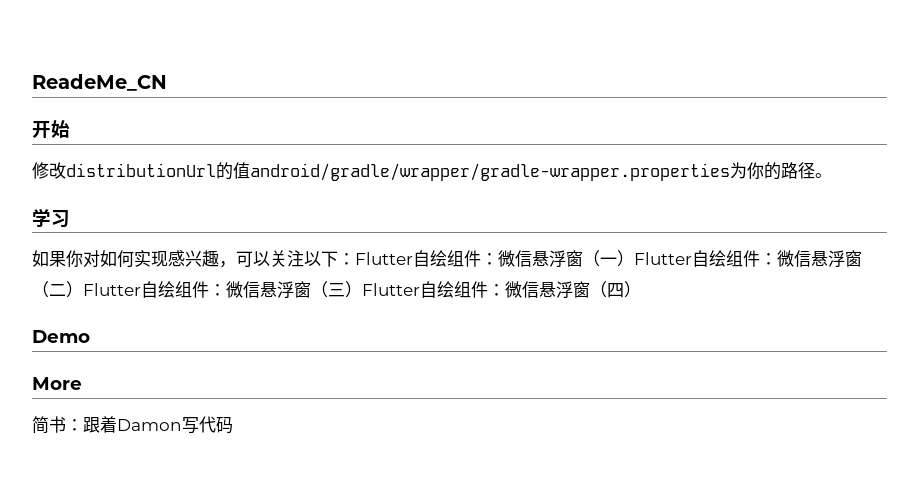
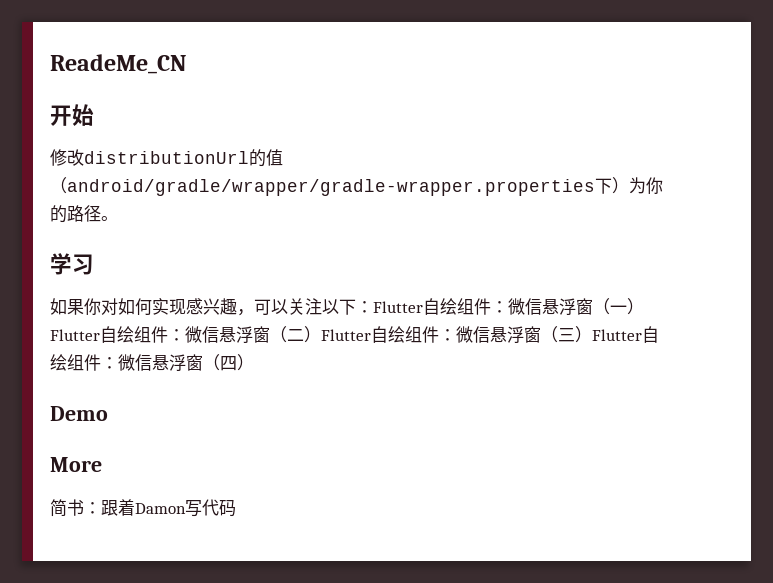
- 修改distributionUrl的值android/gradle/wrapper/gradle-wrapper.properties为你的路径。
+ 修改distributionUrl的值（android/gradle/wrapper/gradle-wrapper.properties下）为你的路径。

